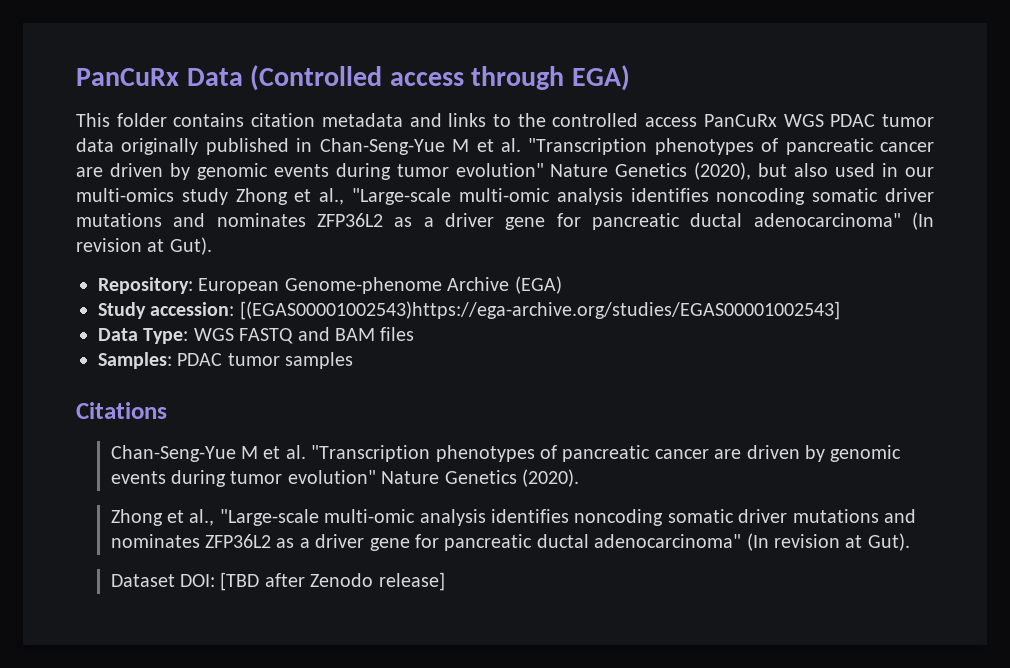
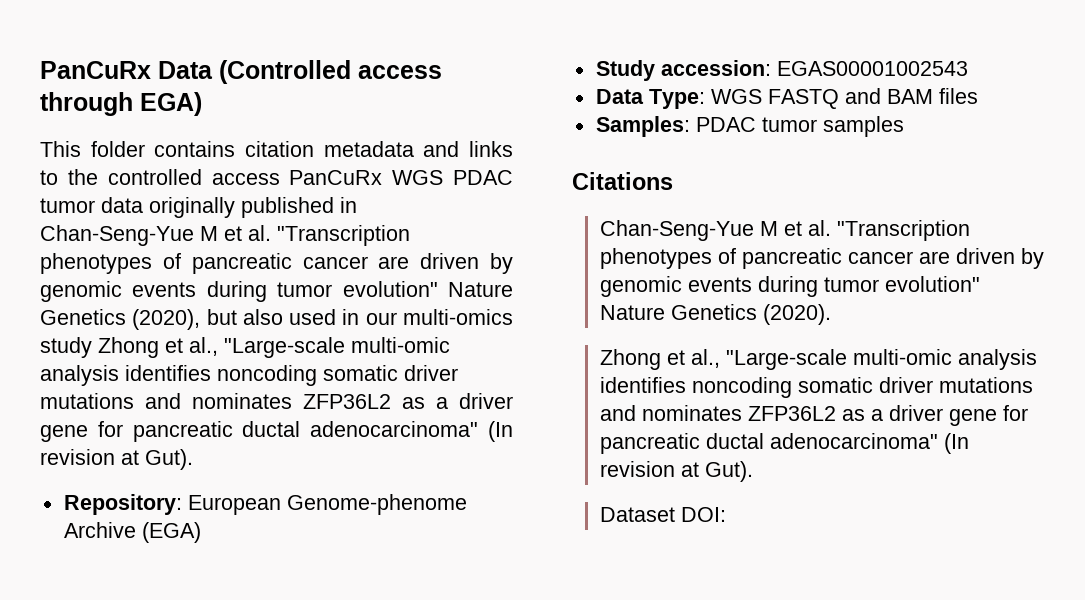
- Study accession: [(EGAS00001002543)https://ega-archive.org/studies/EGAS00001002543]
+ Study accession: EGAS00001002543
- Dataset DOI: [TBD after Zenodo release]
+ Dataset DOI:

